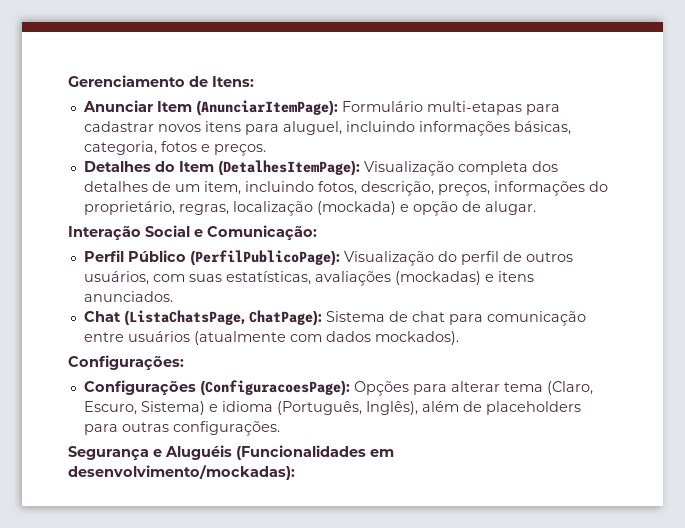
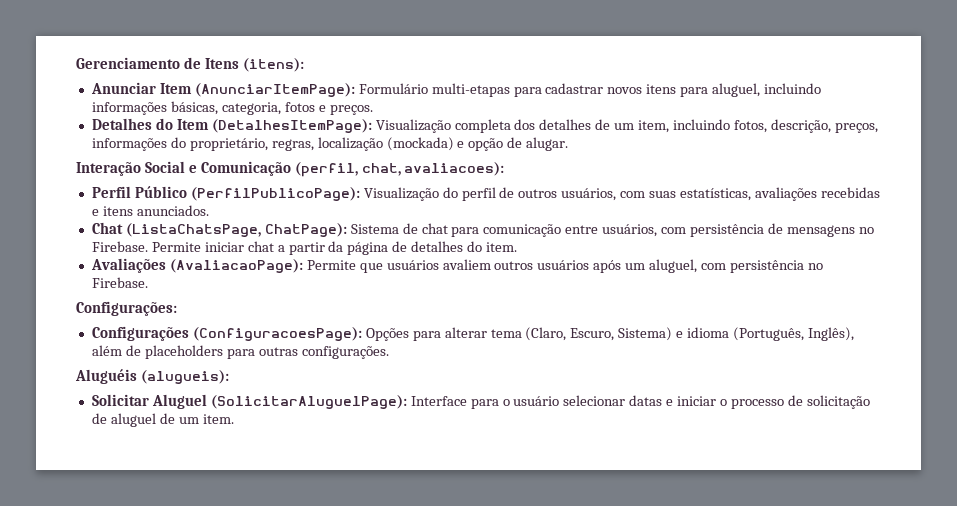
- Gerenciamento de Itens:
+ Gerenciamento de Itens (itens):
- Interação Social e Comunicação:
+ Interação Social e Comunicação (perfil, chat, avaliacoes):
- Perfil Público (PerfilPublicoPage): Visualização do perfil de outros usuários, com suas estatísticas, avaliações (mockadas) e itens anunciados.
+ Perfil Público (PerfilPublicoPage): Visualização do perfil de outros usuários, com suas estatísticas, avaliações recebidas e itens anunciados.
- Chat (ListaChatsPage, ChatPage): Sistema de chat para comunicação entre usuários (atualmente com dados mockados).
+ Chat (ListaChatsPage, ChatPage): Sistema de chat para comunicação entre usuários, com persistência de mensagens no Firebase. Permite iniciar chat a partir da página de detalhes do item.
+ Avaliações (AvaliacaoPage): Permite que usuários avaliem outros usuários após um aluguel, com persistência no Firebase.
- Segurança e Aluguéis (Funcionalidades em desenvolvimento/mockadas):
+ Aluguéis (alugueis):
+ Solicitar Aluguel (SolicitarAluguelPage): Interface para o usuário selecionar datas e iniciar o processo de solicitação de aluguel de um item.

